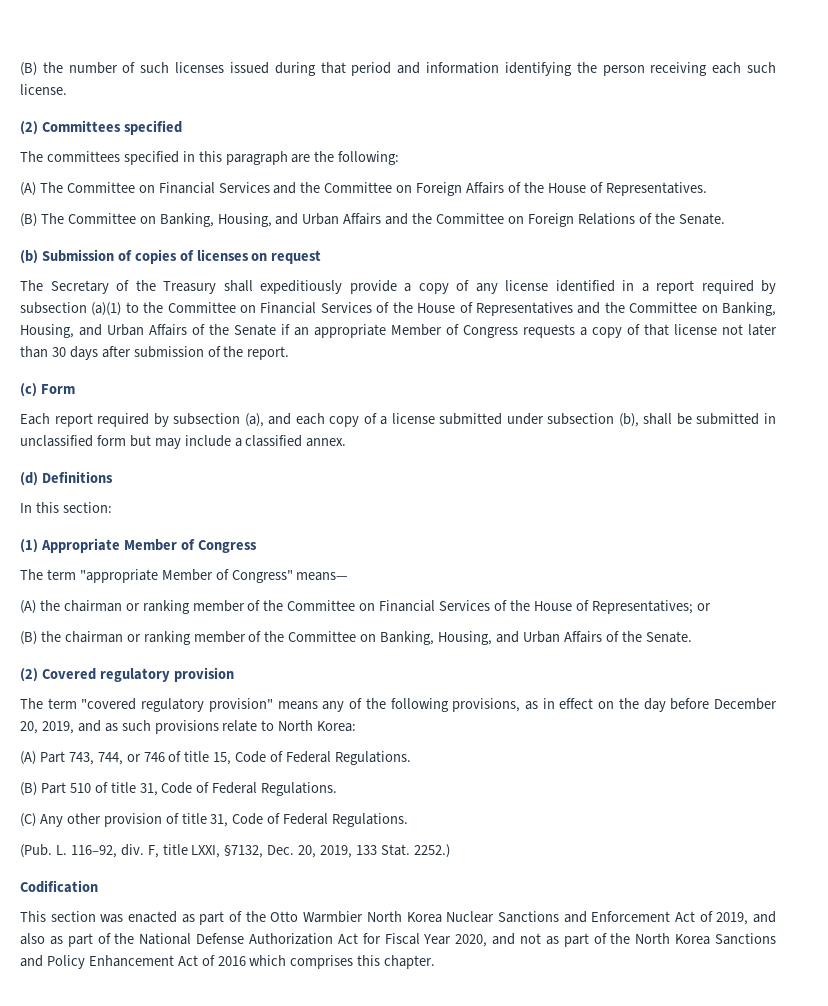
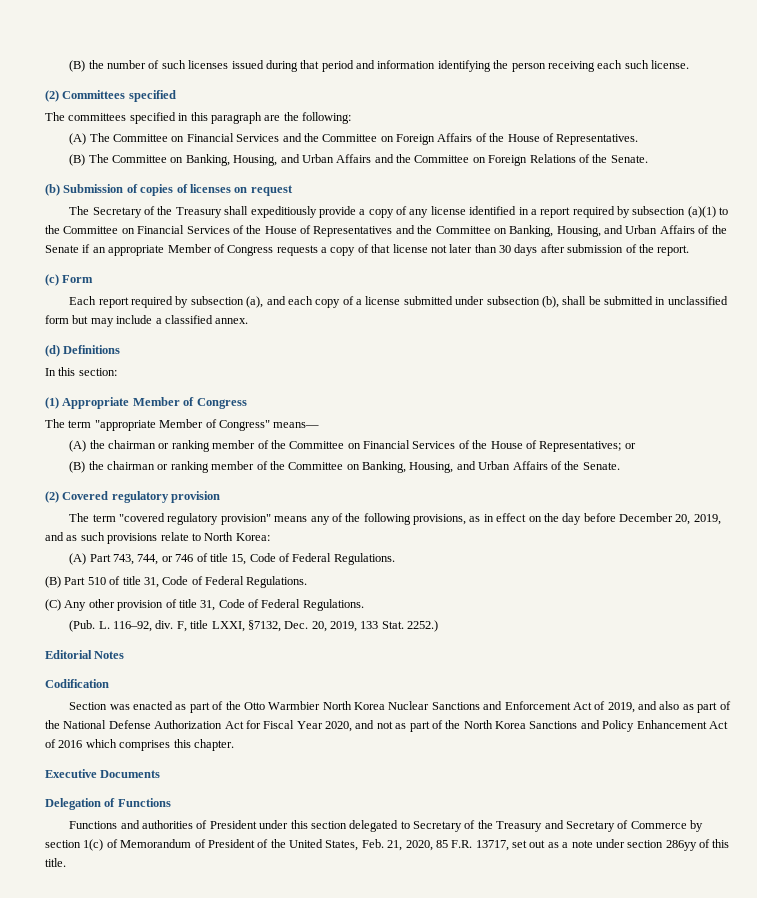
+ Editorial Notes
- This section was enacted as part of the Otto Warmbier North Korea Nuclear Sanctions and Enforcement Act of 2019, and also as part of the National Defense Authorization Act for Fiscal Year 2020, and not as part of the North Korea Sanctions and Policy Enhancement Act of 2016 which comprises this chapter.
+ Section was enacted as part of the Otto Warmbier North Korea Nuclear Sanctions and Enforcement Act of 2019, and also as part of the National Defense Authorization Act for Fiscal Year 2020, and not as part of the North Korea Sanctions and Policy Enhancement Act of 2016 which comprises this chapter.
+ Executive Documents
+ Delegation of Functions
+ Functions and authorities of President under this section delegated to Secretary of the Treasury and Secretary of Commerce by section 1(c) of Memorandum of President of the United States, Feb. 21, 2020, 85 F.R. 13717, set out as a note under section 286yy of this title.

